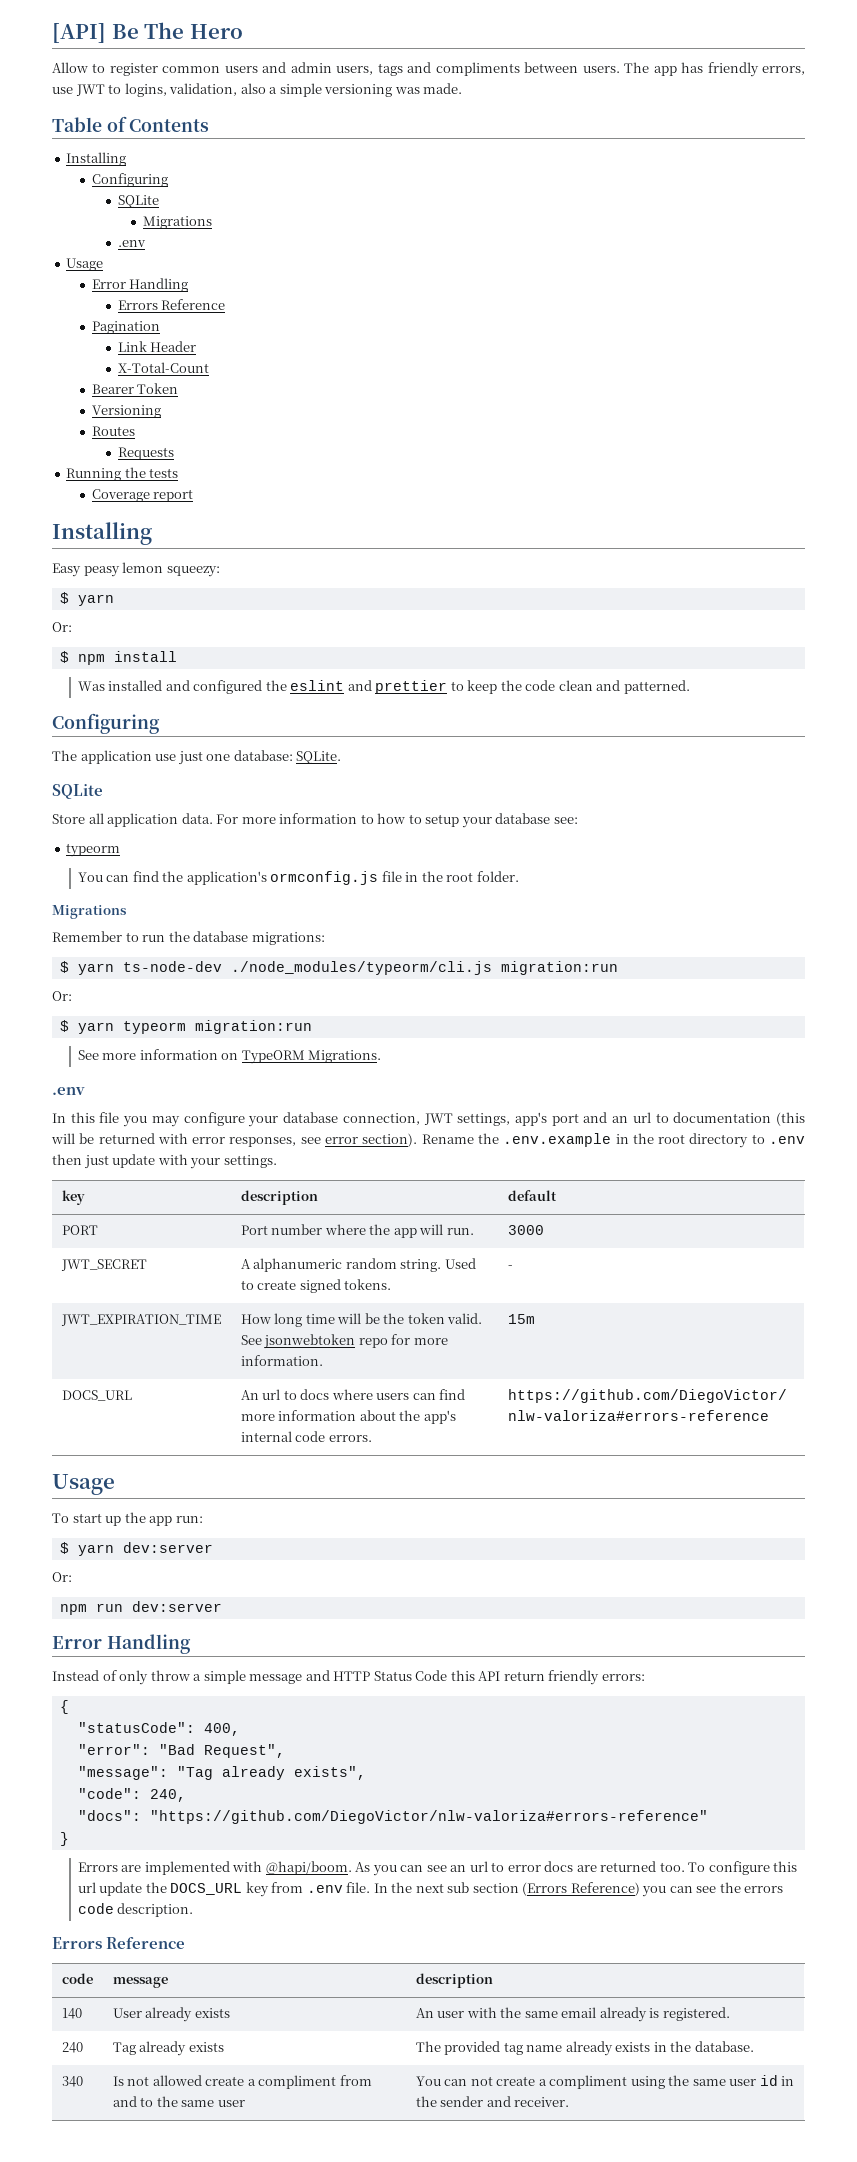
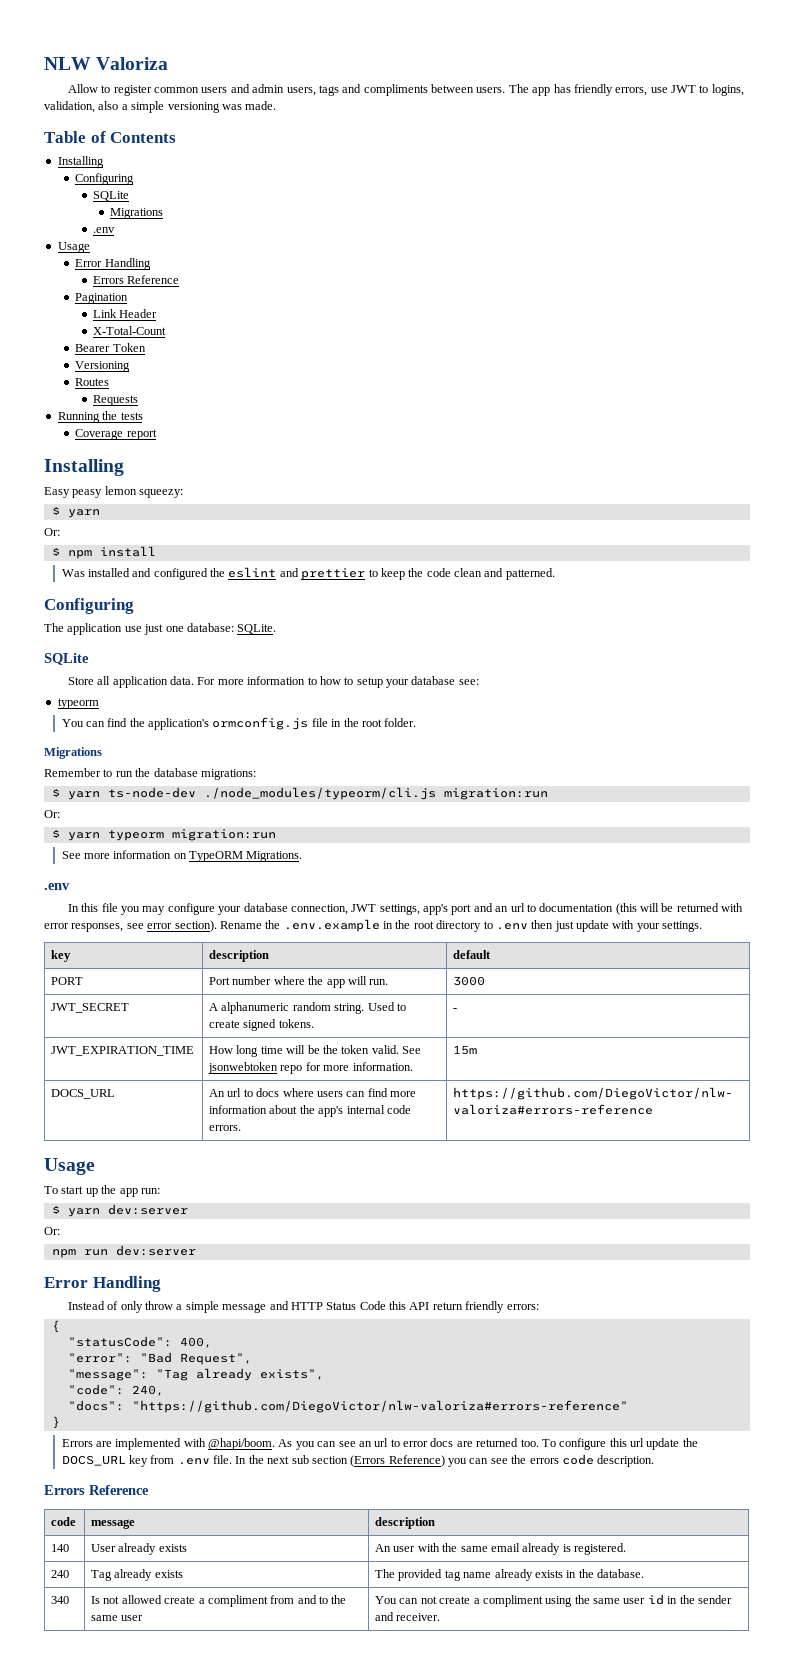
- [API] Be The Hero
+ NLW Valoriza

